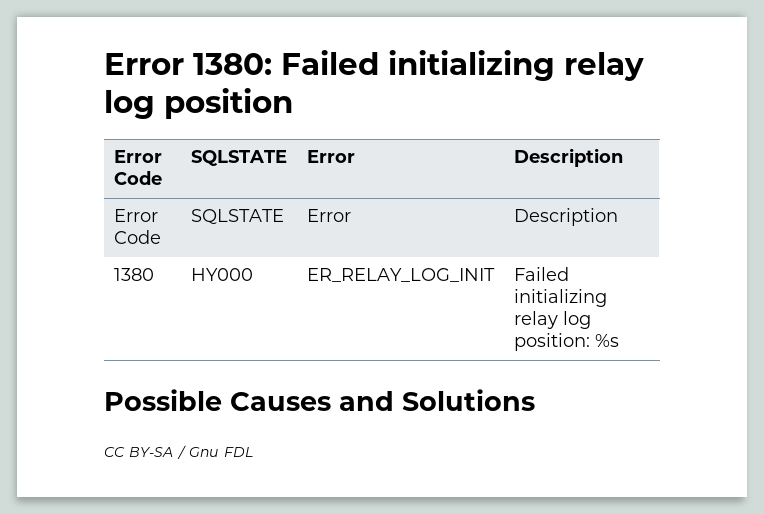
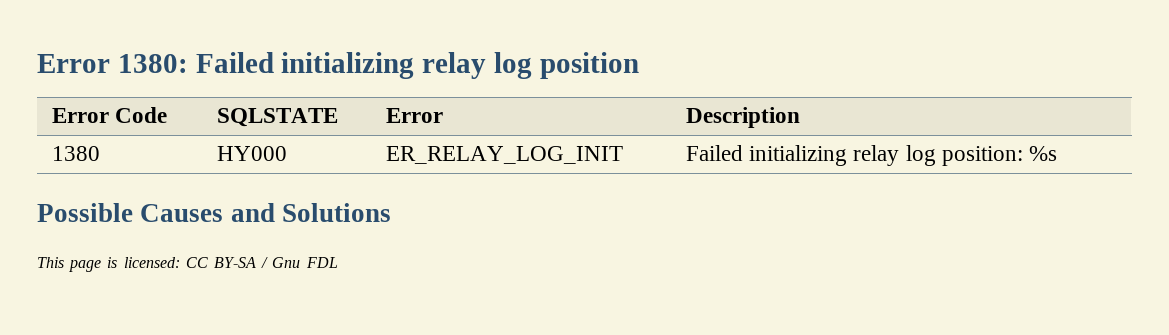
  Error 1380: Failed initializing relay log position
- Error Code | SQLSTATE | Error | Description
- CC BY-SA / Gnu FDL
+ This page is licensed: CC BY-SA / Gnu FDL

